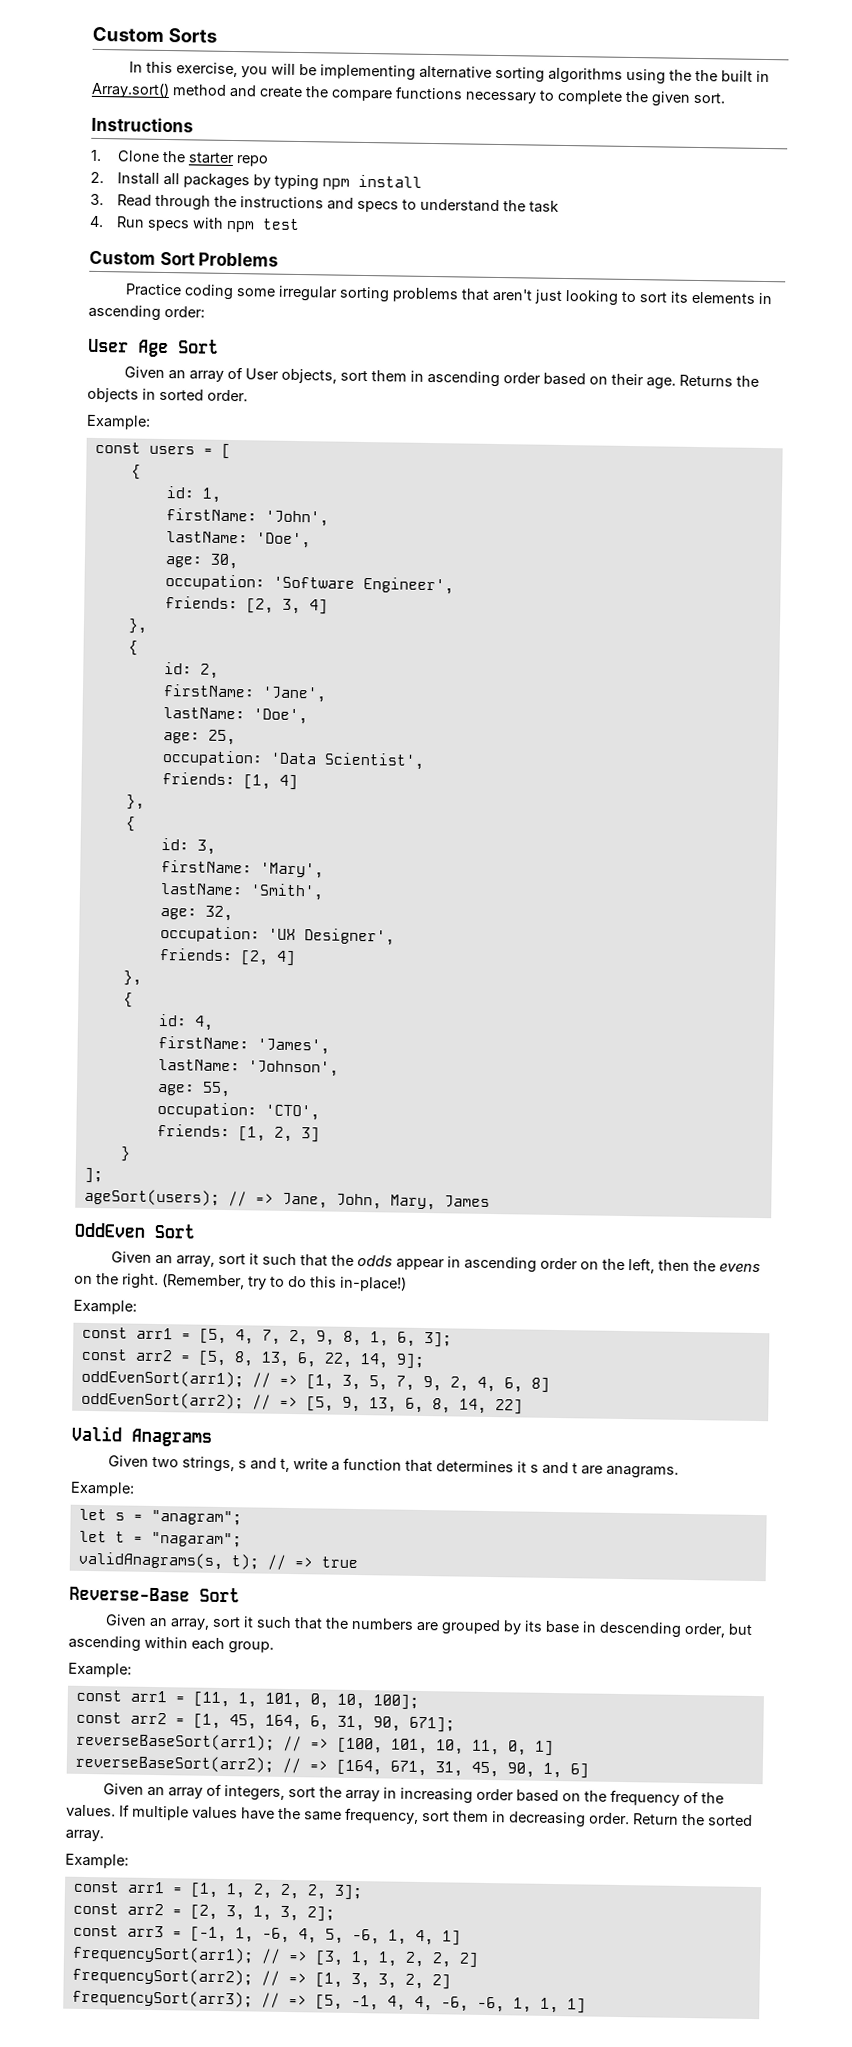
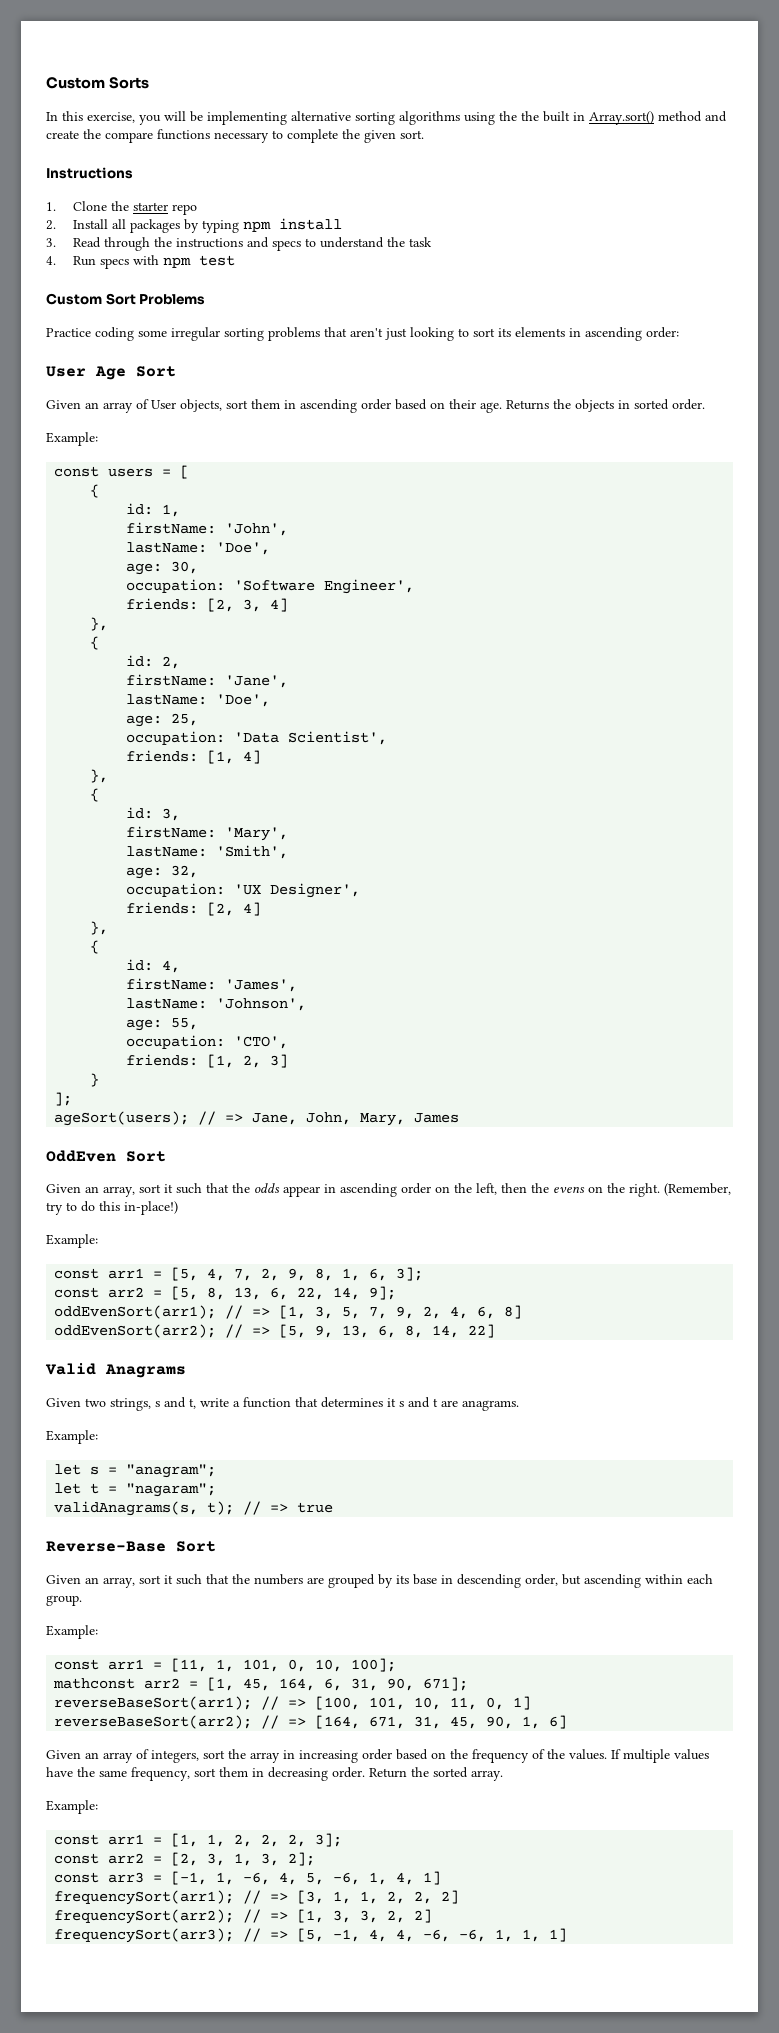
- const arr2 = [1, 45, 164, 6, 31, 90, 671];
+ mathconst arr2 = [1, 45, 164, 6, 31, 90, 671];

